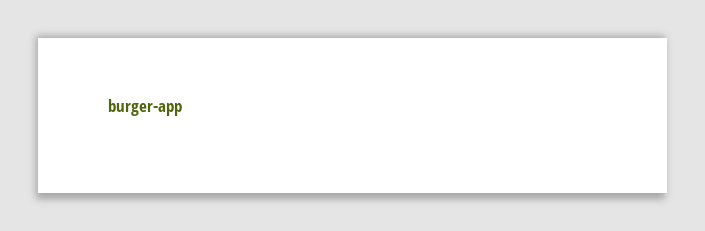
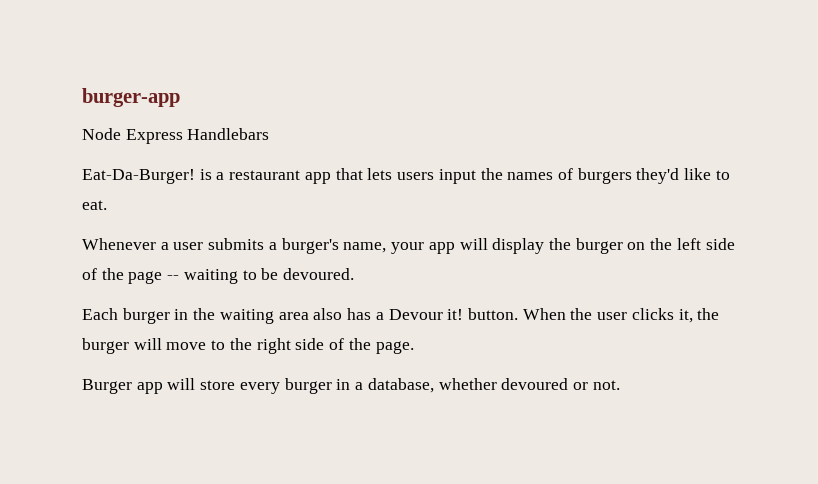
+ Node Express Handlebars
+ Eat-Da-Burger! is a restaurant app that lets users input the names of burgers they'd like to eat.
+ Whenever a user submits a burger's name, your app will display the burger on the left side of the page -- waiting to be devoured.
+ Each burger in the waiting area also has a Devour it! button. When the user clicks it, the burger will move to the right side of the page.
+ Burger app will store every burger in a database, whether devoured or not.

